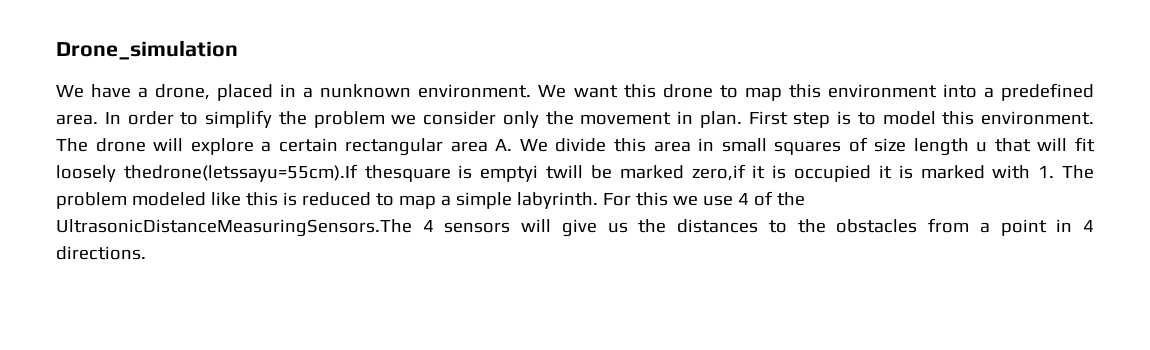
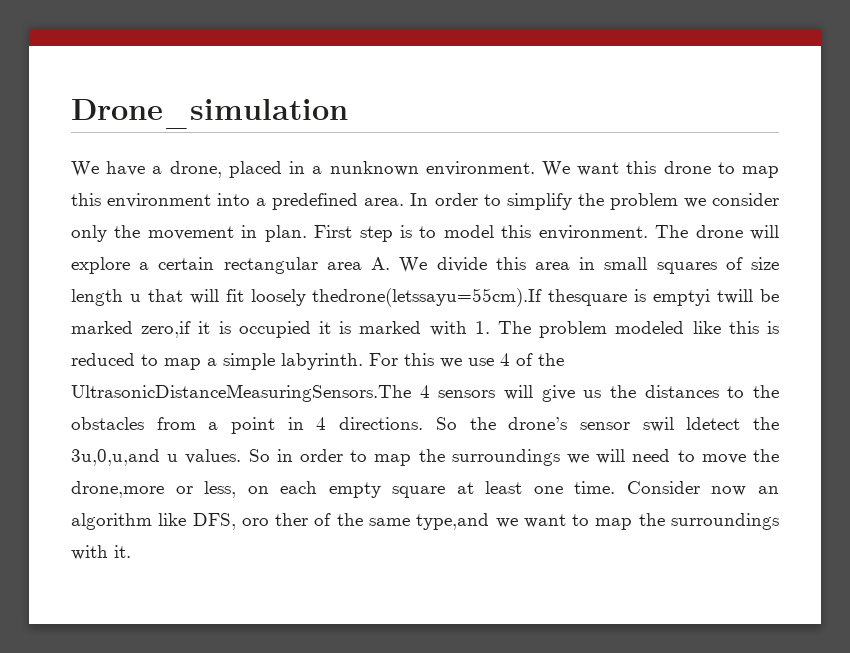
+ So the drone’s sensor swil ldetect the 3u,0,u,and u values. So in order to map the surroundings we will need to move the drone,more or less, on each empty square at least one time. Consider now an algorithm like DFS, oro ther of the same type,and we want to map the surroundings with it.

